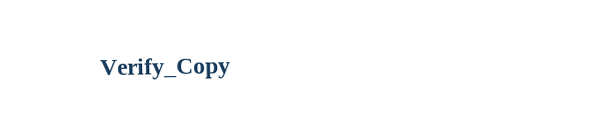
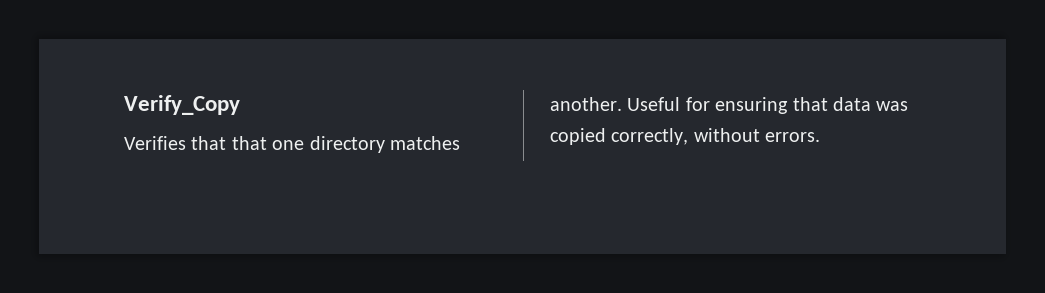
+ Verifies that that one directory matches another. Useful for ensuring that data was copied correctly, without errors.

